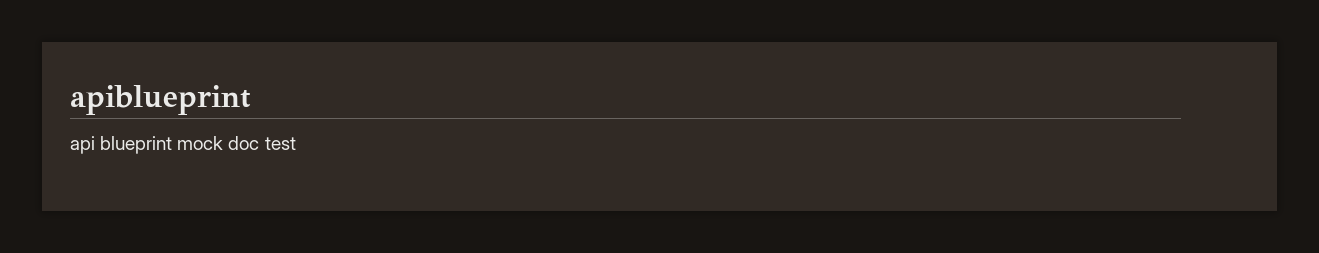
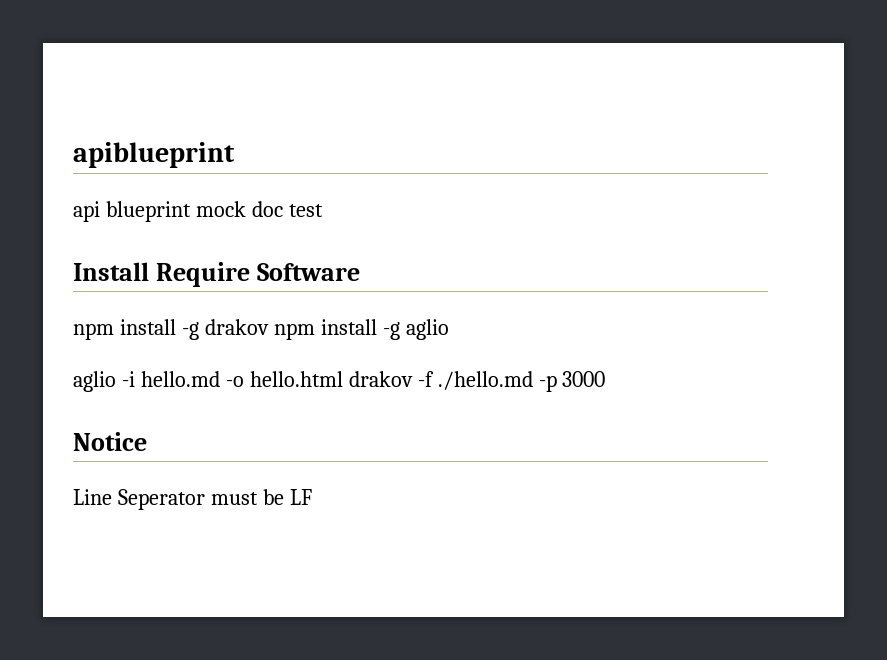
+ Install Require Software
+ npm install -g drakov npm install -g aglio
+ aglio -i hello.md -o hello.html drakov -f ./hello.md -p 3000
+ Notice
+ Line Seperator must be LF

